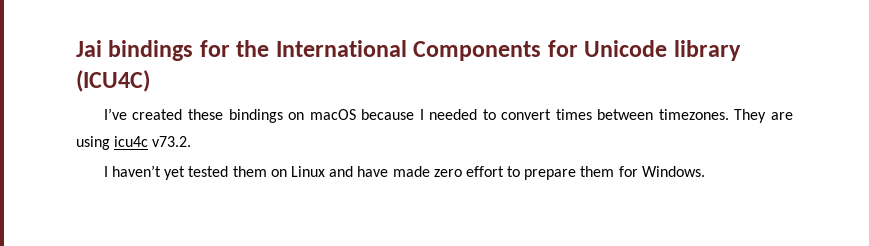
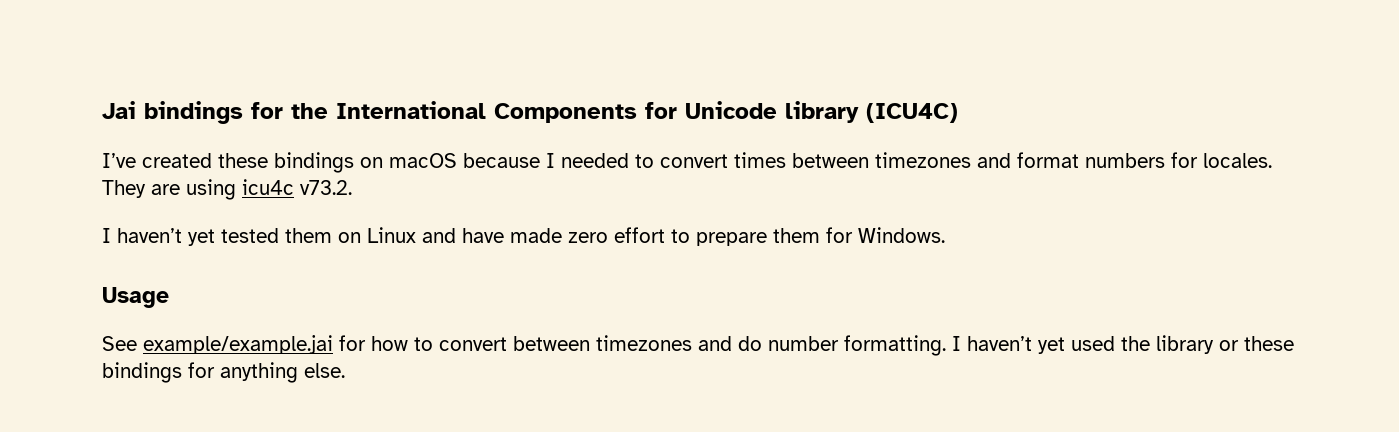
- I’ve created these bindings on macOS because I needed to convert times between timezones.
+ I’ve created these bindings on macOS because I needed to convert times between timezones and format numbers for locales.
+ Usage
+ See example/example.jai for how to convert between timezones and do number formatting. I haven’t yet used the library or these bindings for anything else.

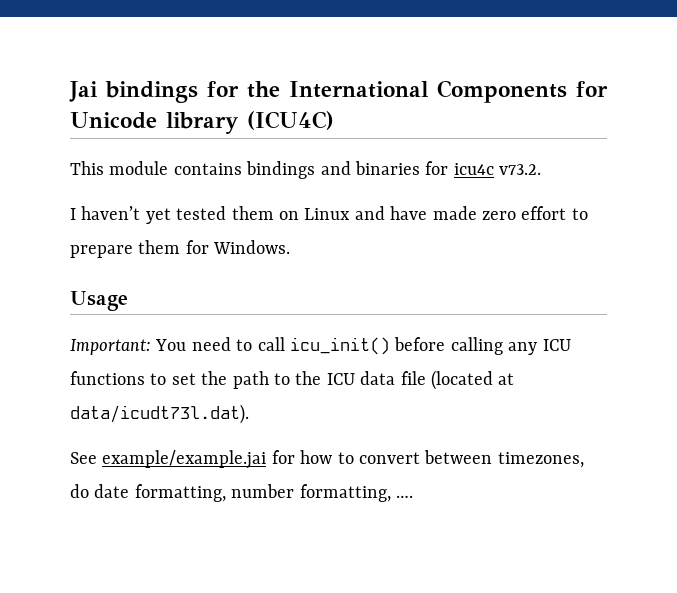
- I’ve created these bindings on macOS because I needed to convert times between timezones and format numbers for locales. They are using icu4c v73.2.
+ This module contains bindings and binaries for icu4c v73.2.
+ Important: You need to call icu_init() before calling any ICU functions to set the path to the ICU data file (located at data/icudt73l.dat).
- See example/example.jai for how to convert between timezones and do number formatting. I haven’t yet used the library or these bindings for anything else.
+ See example/example.jai for how to convert between timezones, do date formatting, number formatting, ….

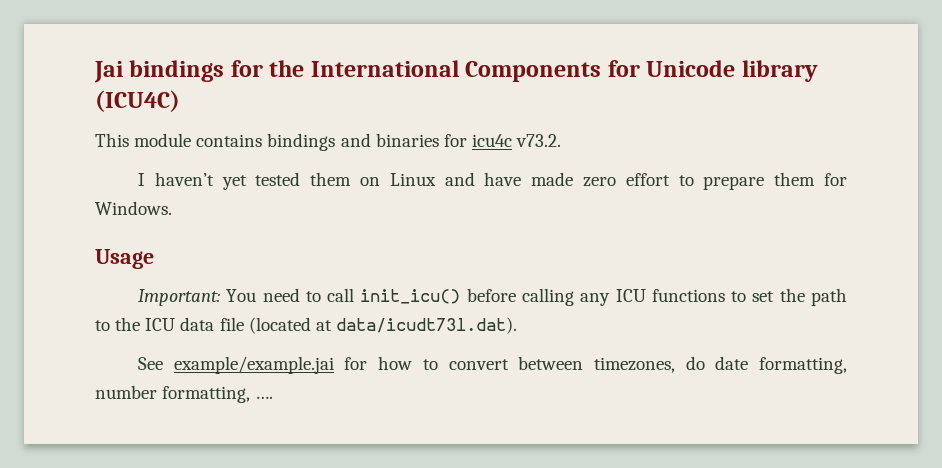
- Important: You need to call icu_init() before calling any ICU functions to set the path to the ICU data file (located at data/icudt73l.dat).
+ Important: You need to call init_icu() before calling any ICU functions to set the path to the ICU data file (located at data/icudt73l.dat).

